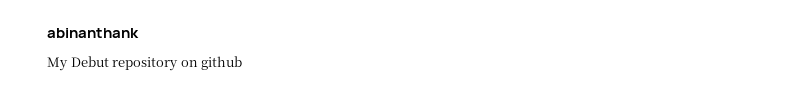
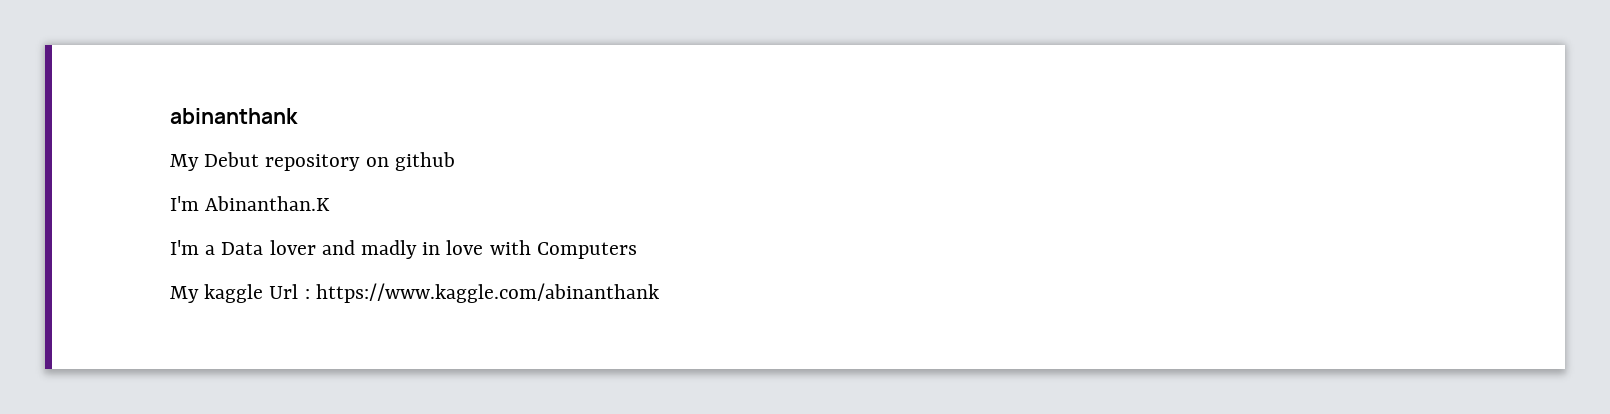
+ I'm Abinanthan.K
+ I'm a Data lover and madly in love with Computers
+ My kaggle Url : https://www.kaggle.com/abinanthank

